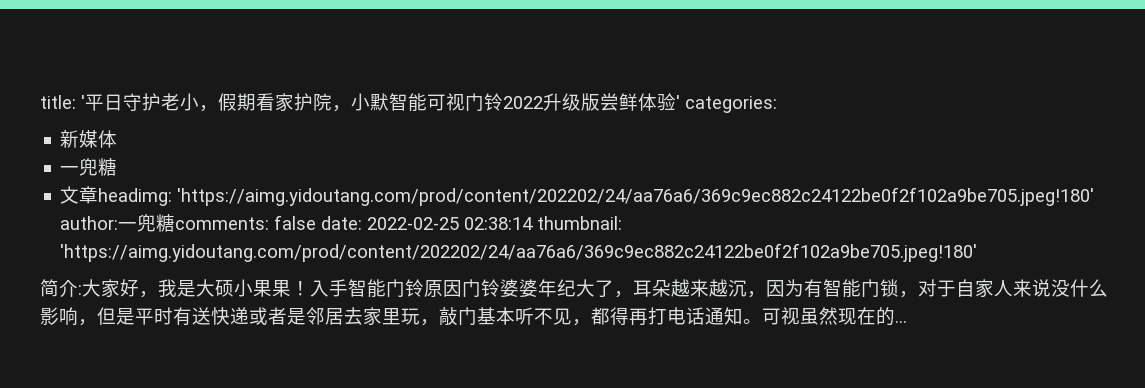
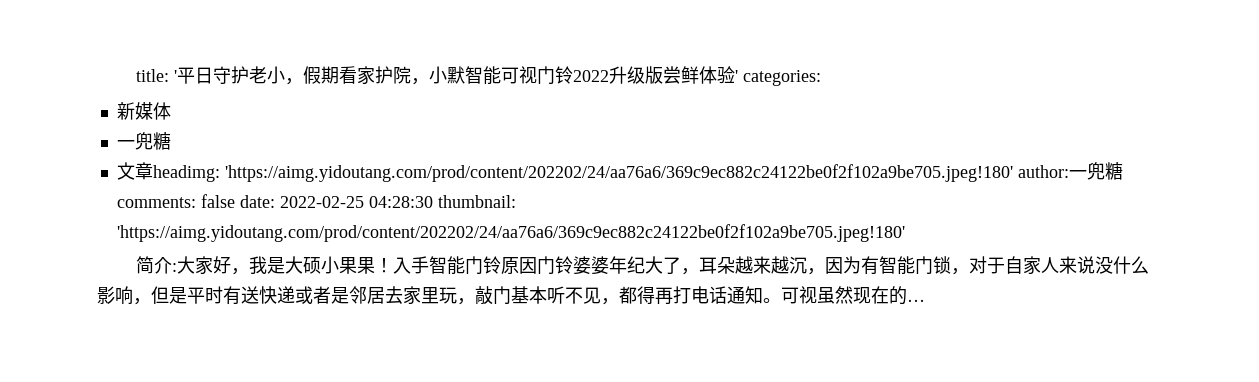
- 文章headimg: 'https://aimg.yidoutang.com/prod/content/202202/24/aa76a6/369c9ec882c24122be0f2f102a9be705.jpeg!180' author:一兜糖comments: false date: 2022-02-25 02:38:14 thumbnail: 'https://aimg.yidoutang.com/prod/content/202202/24/aa76a6/369c9ec882c24122be0f2f102a9be705.jpeg!180'
+ 文章headimg: 'https://aimg.yidoutang.com/prod/content/202202/24/aa76a6/369c9ec882c24122be0f2f102a9be705.jpeg!180' author:一兜糖comments: false date: 2022-02-25 04:28:30 thumbnail: 'https://aimg.yidoutang.com/prod/content/202202/24/aa76a6/369c9ec882c24122be0f2f102a9be705.jpeg!180'

